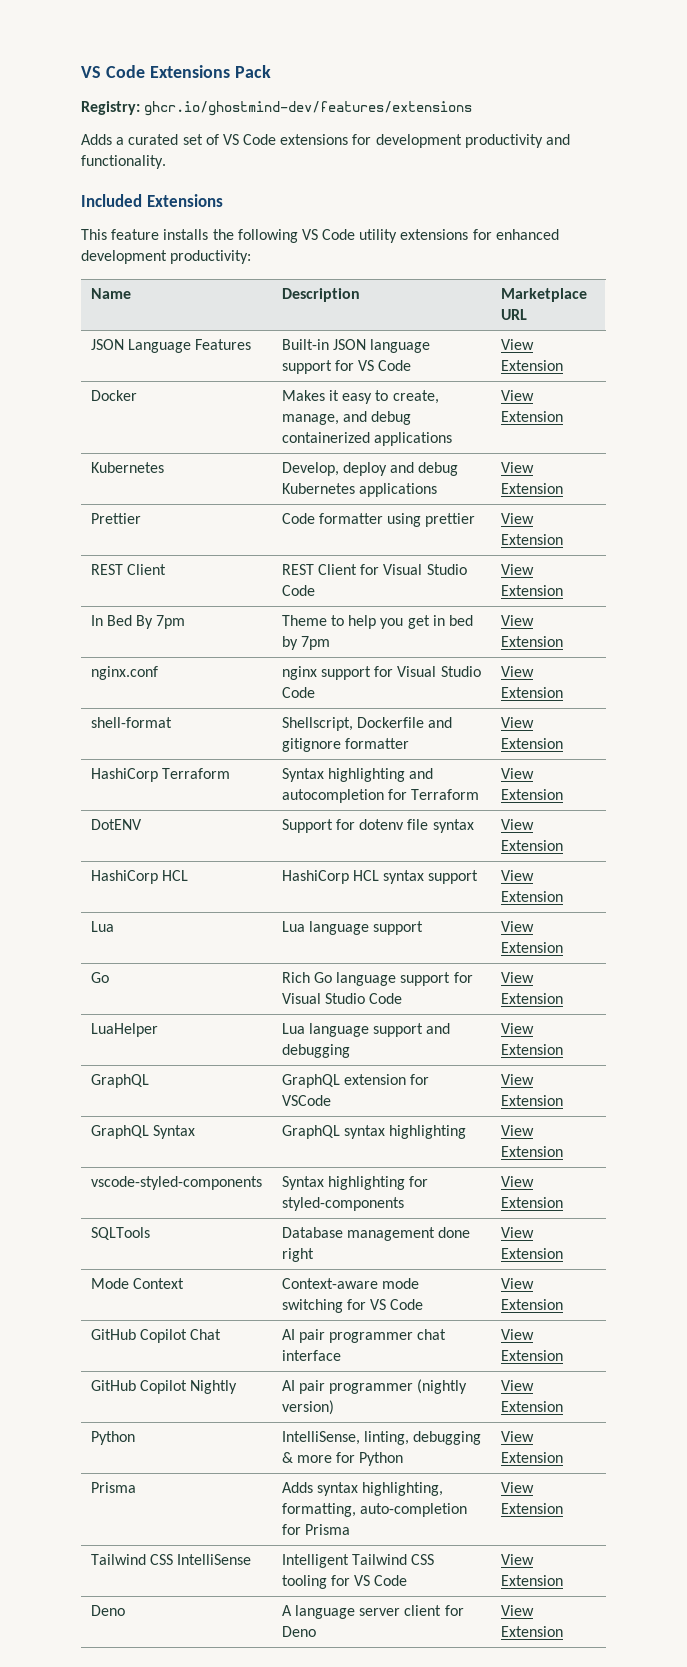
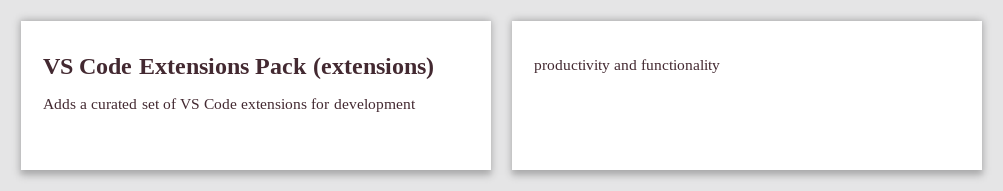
- VS Code Extensions Pack
- Registry: ghcr.io/ghostmind-dev/features/extensions
+ VS Code Extensions Pack (extensions)
- Adds a curated set of VS Code extensions for development productivity and functionality.
- Included Extensions
- This feature installs the following VS Code utility extensions for enhanced development productivity:
- Name | Description | Marketplace URL
- JSON Language Features | Built-in JSON language support for VS Code | View Extension
- Docker | Makes it easy to create, manage, and debug containerized applications | View Extension
- Kubernetes | Develop, deploy and debug Kubernetes applications | View Extension
- Prettier | Code formatter using prettier | View Extension
- REST Client | REST Client for Visual Studio Code | View Extension
- In Bed By 7pm | Theme to help you get in bed by 7pm | View Extension
- nginx.conf | nginx support for Visual Studio Code | View Extension
- shell-format | Shellscript, Dockerfile and gitignore formatter | View Extension
- HashiCorp Terraform | Syntax highlighting and autocompletion for Terraform | View Extension
- DotENV | Support for dotenv file syntax | View Extension
- HashiCorp HCL | HashiCorp HCL syntax support | View Extension
- Lua | Lua language support | View Extension
- Go | Rich Go language support for Visual Studio Code | View Extension
- LuaHelper | Lua language support and debugging | View Extension
- GraphQL | GraphQL extension for VSCode | View Extension
- GraphQL Syntax | GraphQL syntax highlighting | View Extension
- vscode-styled-components | Syntax highlighting for styled-components | View Extension
- SQLTools | Database management done right | View Extension
- Mode Context | Context-aware mode switching for VS Code | View Extension
- GitHub Copilot Chat | AI pair programmer chat interface | View Extension
- GitHub Copilot Nightly | AI pair programmer (nightly version) | View Extension
- Python | IntelliSense, linting, debugging & more for Python | View Extension
- Prisma | Adds syntax highlighting, formatting, auto-completion for Prisma | View Extension
- Tailwind CSS IntelliSense | Intelligent Tailwind CSS tooling for VS Code | View Extension
- Deno | A language server client for Deno | View Extension
+ Adds a curated set of VS Code extensions for development productivity and functionality

